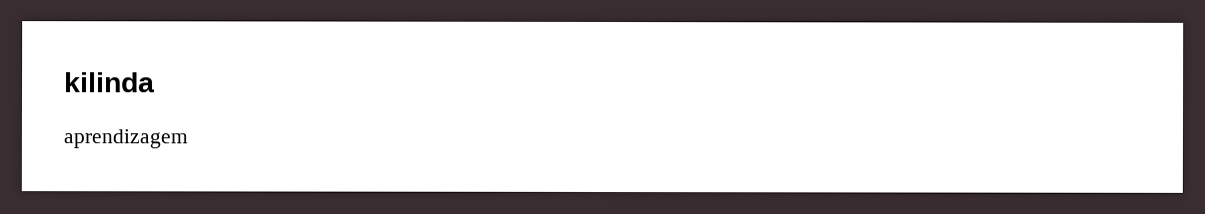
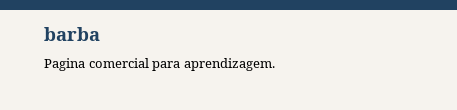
- kilinda
- aprendizagem
+ barba
+ Pagina comercial para aprendizagem.

